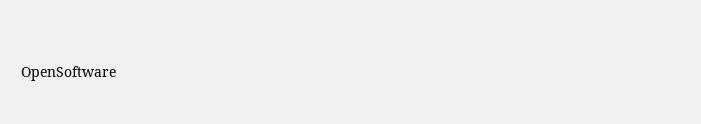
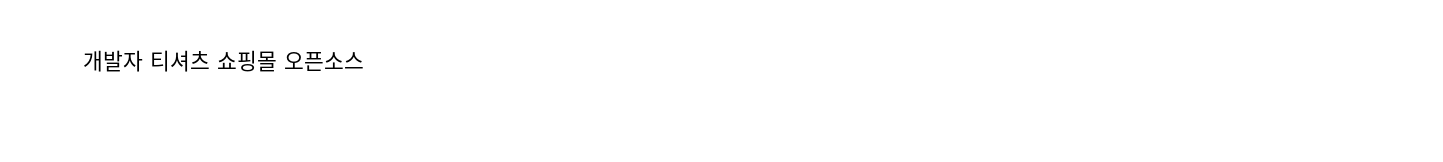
- OpenSoftware
+ 개발자 티셔츠 쇼핑몰 오픈소스

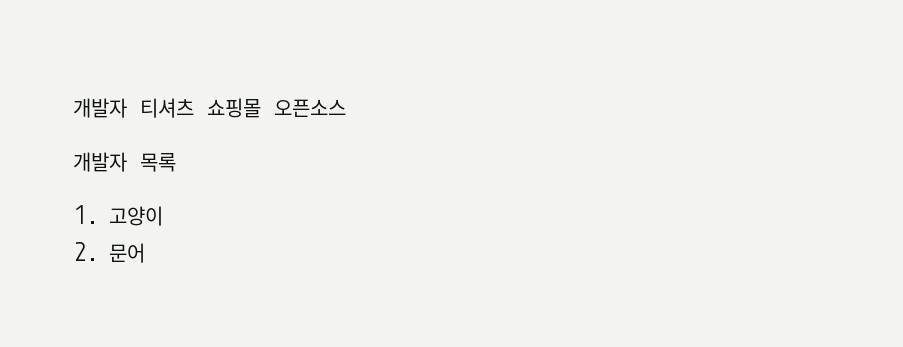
+ 개발자 목록
+ 1. 고양이
+ 2. 문어

